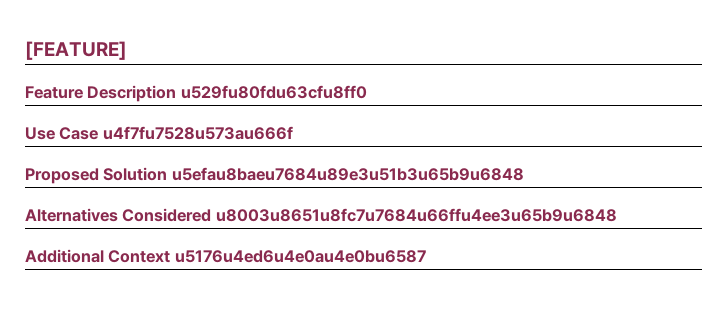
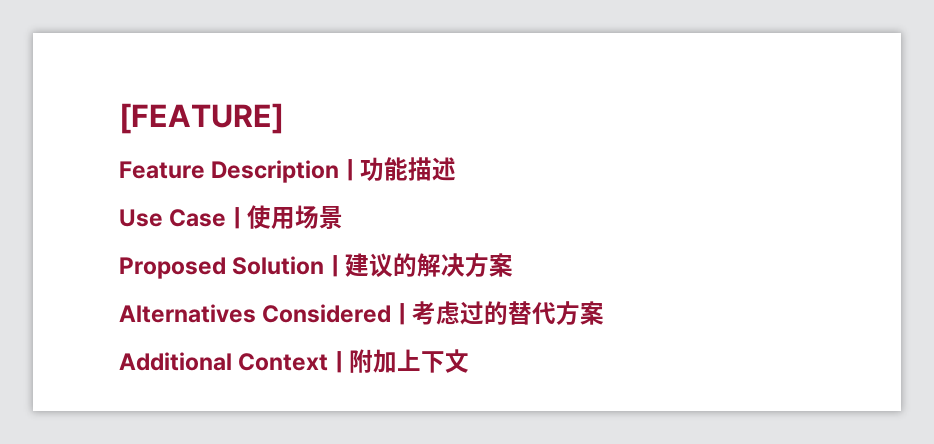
- Feature Description u529fu80fdu63cfu8ff0
+ Feature Description | 功能描述
- Use Case u4f7fu7528u573au666f
+ Use Case | 使用场景
- Proposed Solution u5efau8baeu7684u89e3u51b3u65b9u6848
- Alternatives Considered u8003u8651u8fc7u7684u66ffu4ee3u65b9u6848
+ Proposed Solution | 建议的解决方案
+ Alternatives Considered | 考虑过的替代方案
- Additional Context u5176u4ed6u4e0au4e0bu6587
+ Additional Context | 附加上下文

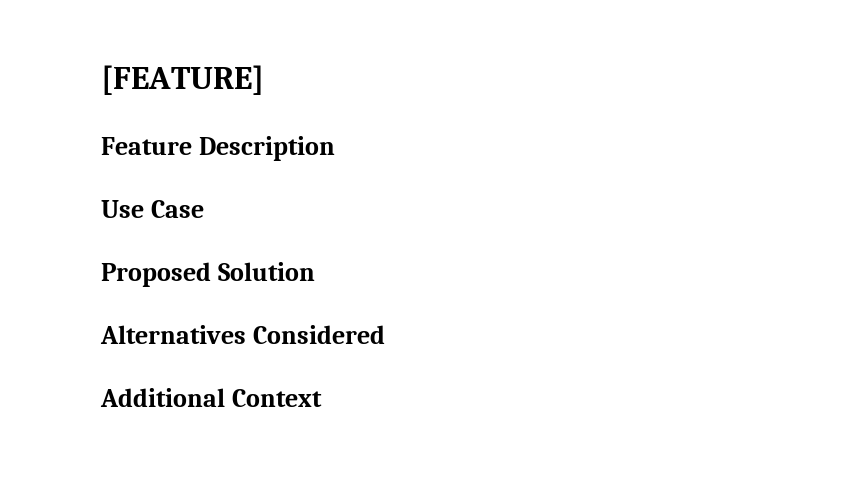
- Feature Description | 功能描述
+ Feature Description
- Use Case | 使用场景
+ Use Case
- Proposed Solution | 建议的解决方案
- Alternatives Considered | 考虑过的替代方案
+ Proposed Solution
+ Alternatives Considered
- Additional Context | 附加上下文
+ Additional Context

